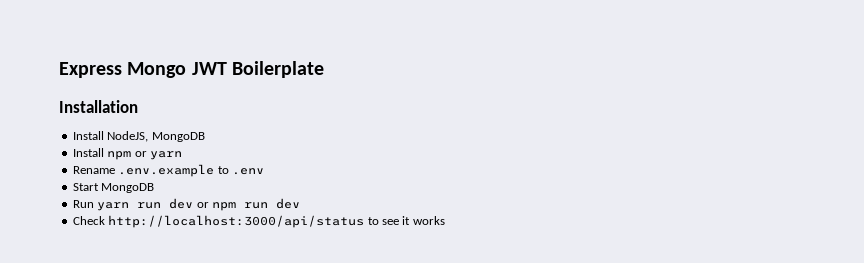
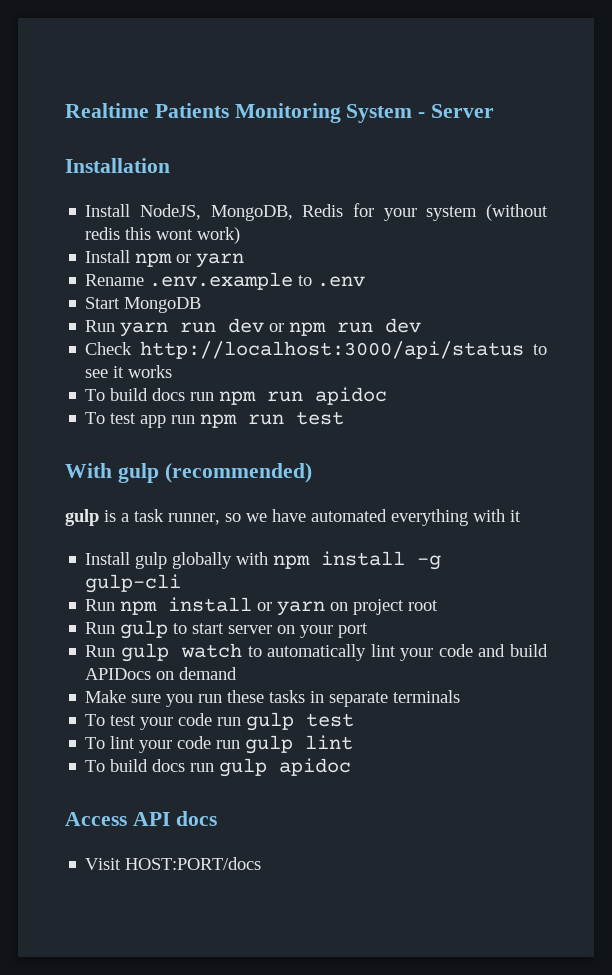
- Express Mongo JWT Boilerplate
+ Realtime Patients Monitoring System - Server
  Installation
- Install NodeJS, MongoDB
+ Install NodeJS, MongoDB, Redis for your system (without redis this wont work)
+ To build docs run npm run apidoc
+ To test app run npm run test
+ With gulp (recommended)
+ gulp is a task runner, so we have automated everything with it
+ Install gulp globally with npm install -g gulp-cli
+ Run npm install or yarn on project root
+ Run gulp to start server on your port
+ Run gulp watch to automatically lint your code and build APIDocs on demand
+ Make sure you run these tasks in separate terminals
+ To test your code run gulp test
+ To lint your code run gulp lint
+ To build docs run gulp apidoc
+ Access API docs
+ Visit HOST:PORT/docs

